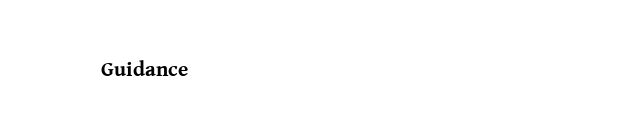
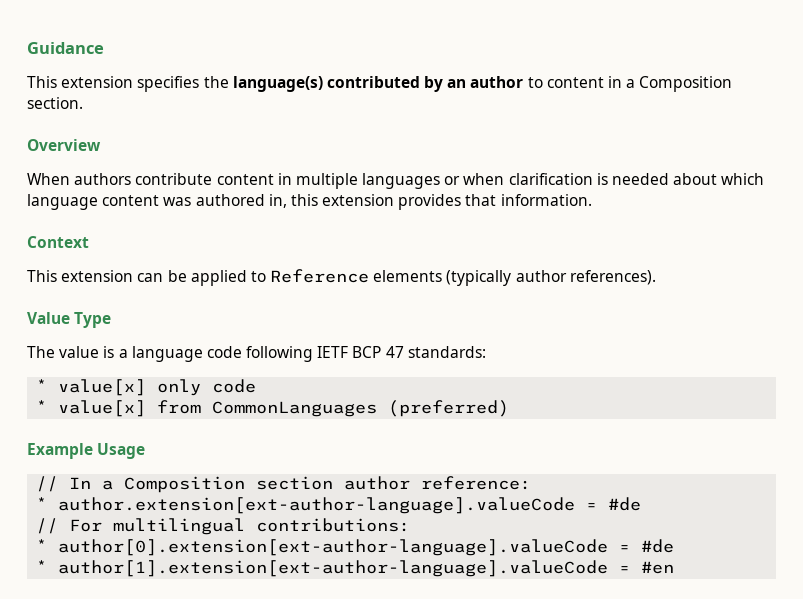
+ This extension specifies the language(s) contributed by an author to content in a Composition section.
+ Overview
+ When authors contribute content in multiple languages or when clarification is needed about which language content was authored in, this extension provides that information.
+ Context
+ This extension can be applied to Reference elements (typically author references).
+ Value Type
+ The value is a language code following IETF BCP 47 standards:
+ * value[x] only code
+ * value[x] from CommonLanguages (preferred)
+ Example Usage
+ // In a Composition section author reference:
+ * author.extension[ext-author-language].valueCode = #de
+ // For multilingual contributions:
+ * author[0].extension[ext-author-language].valueCode = #de
+ * author[1].extension[ext-author-language].valueCode = #en

